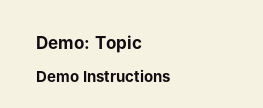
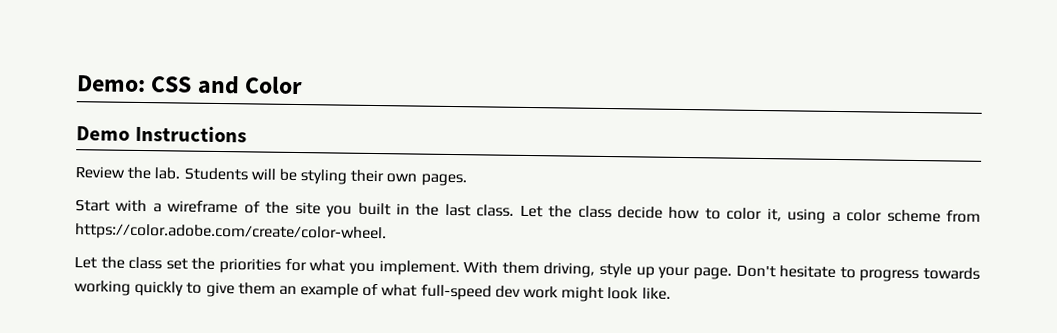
- Demo: Topic
+ Demo: CSS and Color
+ Review the lab. Students will be styling their own pages.
+ Start with a wireframe of the site you built in the last class. Let the class decide how to color it, using a color scheme from https://color.adobe.com/create/color-wheel.
+ Let the class set the priorities for what you implement. With them driving, style up your page. Don't hesitate to progress towards working quickly to give them an example of what full-speed dev work might look like.

